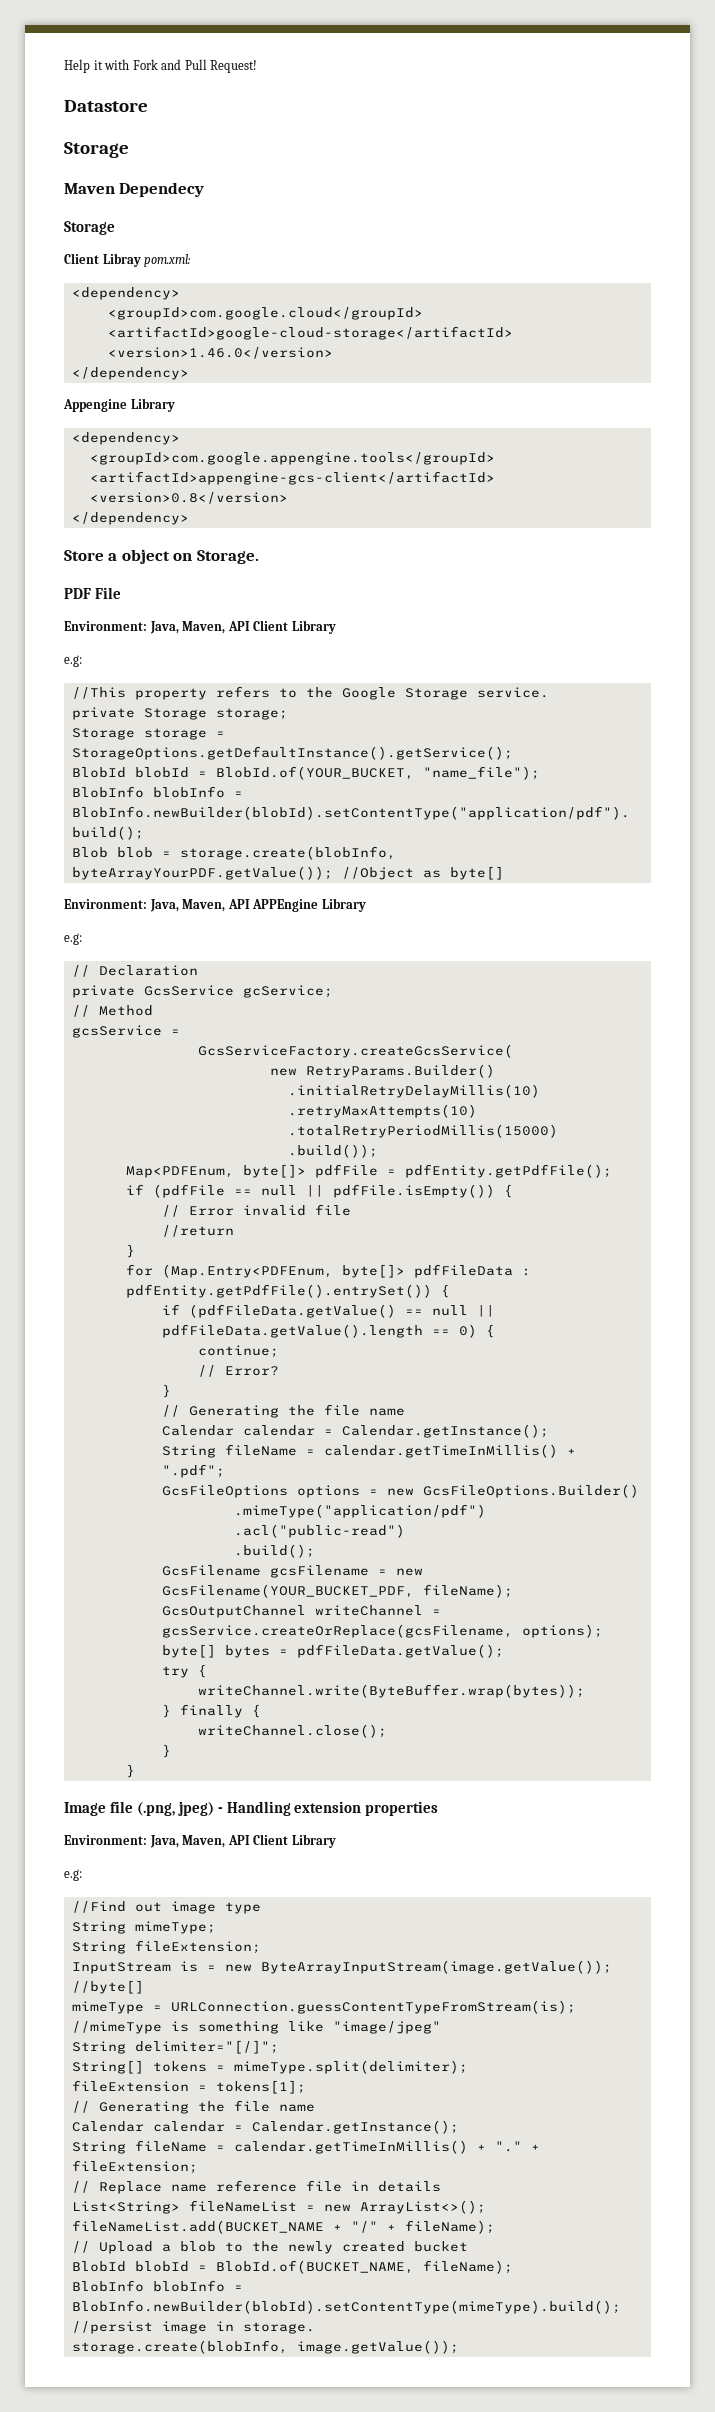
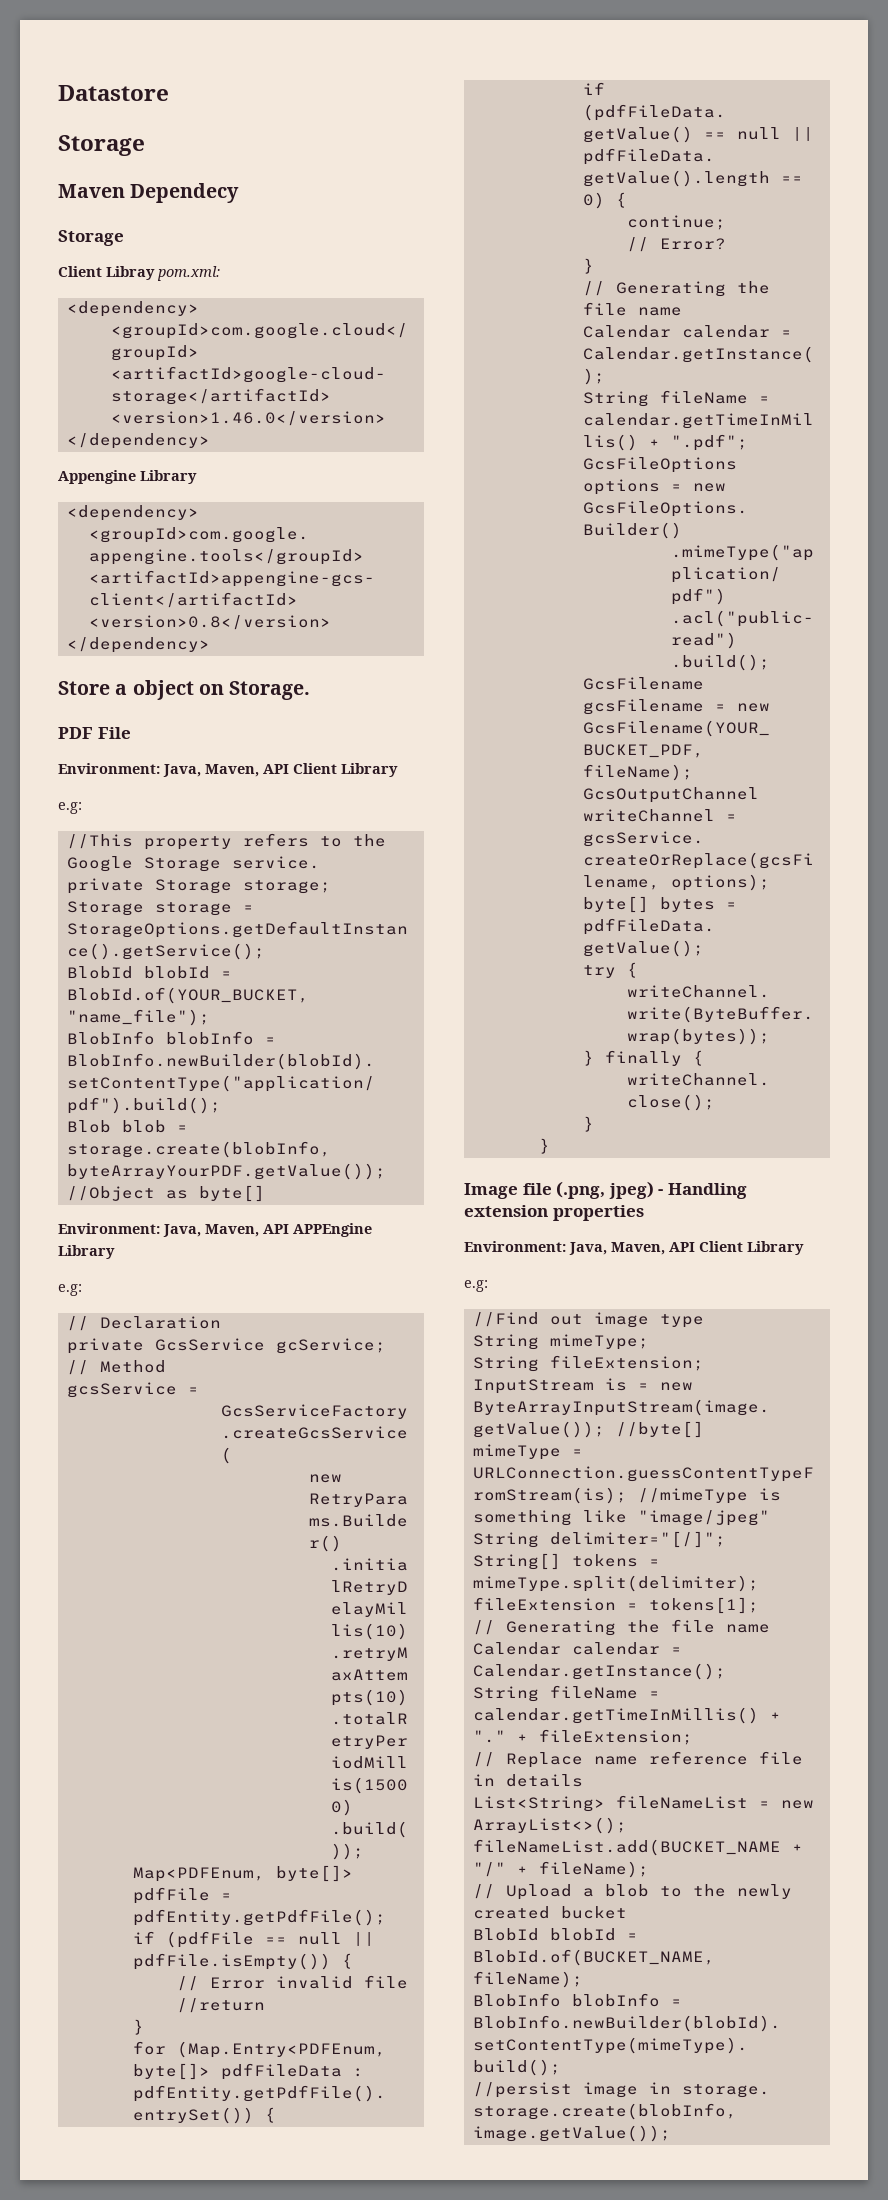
- Help it with Fork and Pull Request!

